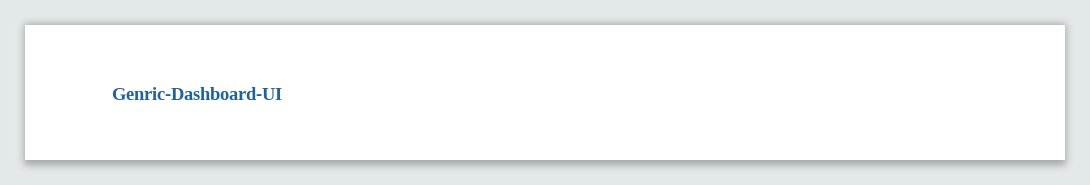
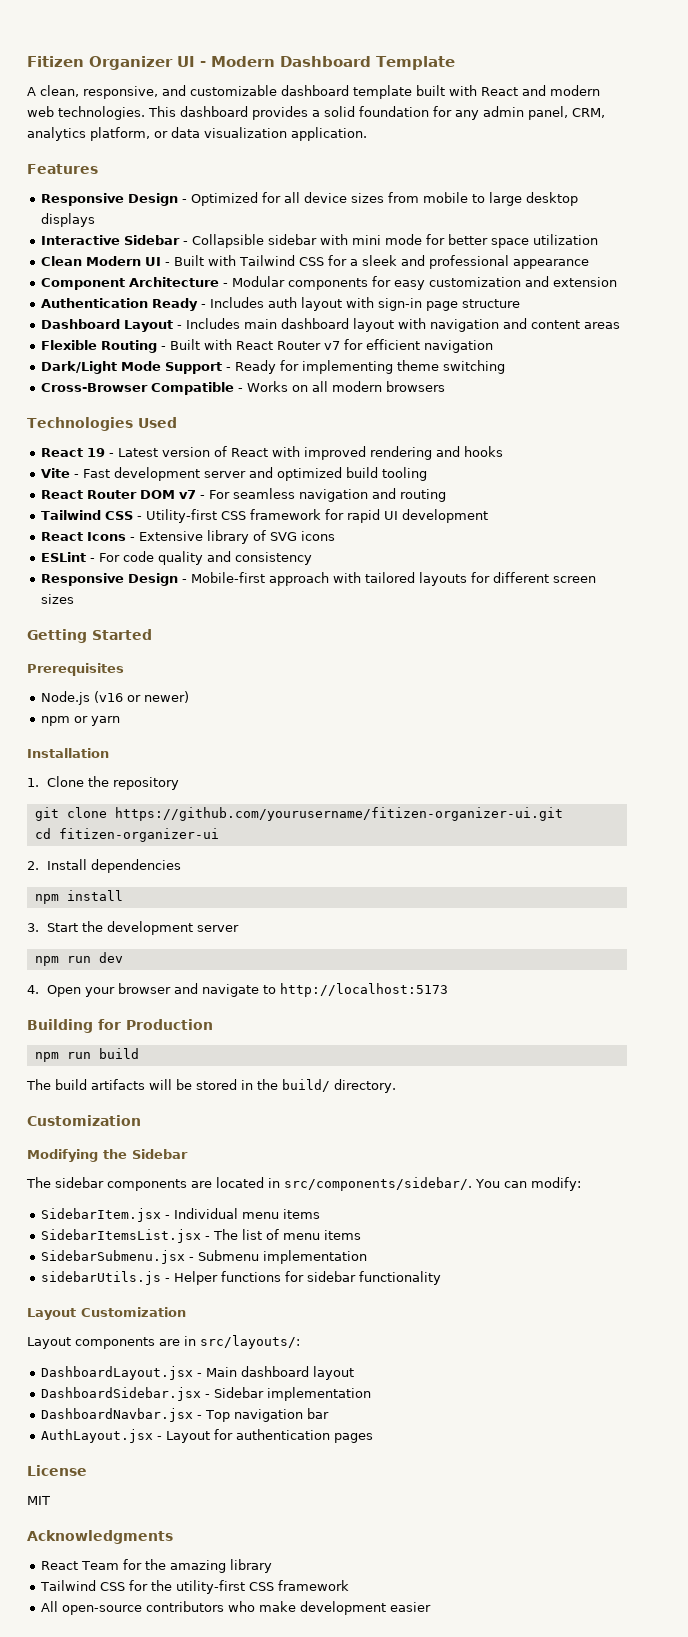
- Genric-Dashboard-UI
+ Fitizen Organizer UI - Modern Dashboard Template
+ A clean, responsive, and customizable dashboard template built with React and modern web technologies. This dashboard provides a solid foundation for any admin panel, CRM, analytics platform, or data visualization application.
+ Features
+ Responsive Design - Optimized for all device sizes from mobile to large desktop displays
+ Interactive Sidebar - Collapsible sidebar with mini mode for better space utilization
+ Clean Modern UI - Built with Tailwind CSS for a sleek and professional appearance
+ Component Architecture - Modular components for easy customization and extension
+ Authentication Ready - Includes auth layout with sign-in page structure
+ Dashboard Layout - Includes main dashboard layout with navigation and content areas
+ Flexible Routing - Built with React Router v7 for efficient navigation
+ Dark/Light Mode Support - Ready for implementing theme switching
+ Cross-Browser Compatible - Works on all modern browsers
+ Technologies Used
+ React 19 - Latest version of React with improved rendering and hooks
+ Vite - Fast development server and optimized build tooling
+ React Router DOM v7 - For seamless navigation and routing
+ Tailwind CSS - Utility-first CSS framework for rapid UI development
+ React Icons - Extensive library of SVG icons
+ ESLint - For code quality and consistency
+ Responsive Design - Mobile-first approach with tailored layouts for different screen sizes
+ Getting Started
+ Prerequisites
+ Node.js (v16 or newer)
+ npm or yarn
+ Installation
+ 1. Clone the repository
+ git clone https://github.com/yourusername/fitizen-organizer-ui.git
+ cd fitizen-organizer-ui
+ 2. Install dependencies
+ npm install
+ 3. Start the development server
+ npm run dev
+ 4. Open your browser and navigate to http://localhost:5173
+ Building for Production
+ npm run build
+ The build artifacts will be stored in the build/ directory.
+ Customization
+ Modifying the Sidebar
+ The sidebar components are located in src/components/sidebar/. You can modify:
+ SidebarItem.jsx - Individual menu items
+ SidebarItemsList.jsx - The list of menu items
+ SidebarSubmenu.jsx - Submenu implementation
+ sidebarUtils.js - Helper functions for sidebar functionality
+ Layout Customization
+ Layout components are in src/layouts/:
+ DashboardLayout.jsx - Main dashboard layout
+ DashboardSidebar.jsx - Sidebar implementation
+ DashboardNavbar.jsx - Top navigation bar
+ AuthLayout.jsx - Layout for authentication pages
+ License
+ MIT
+ Acknowledgments
+ React Team for the amazing library
+ Tailwind CSS for the utility-first CSS framework
+ All open-source contributors who make development easier

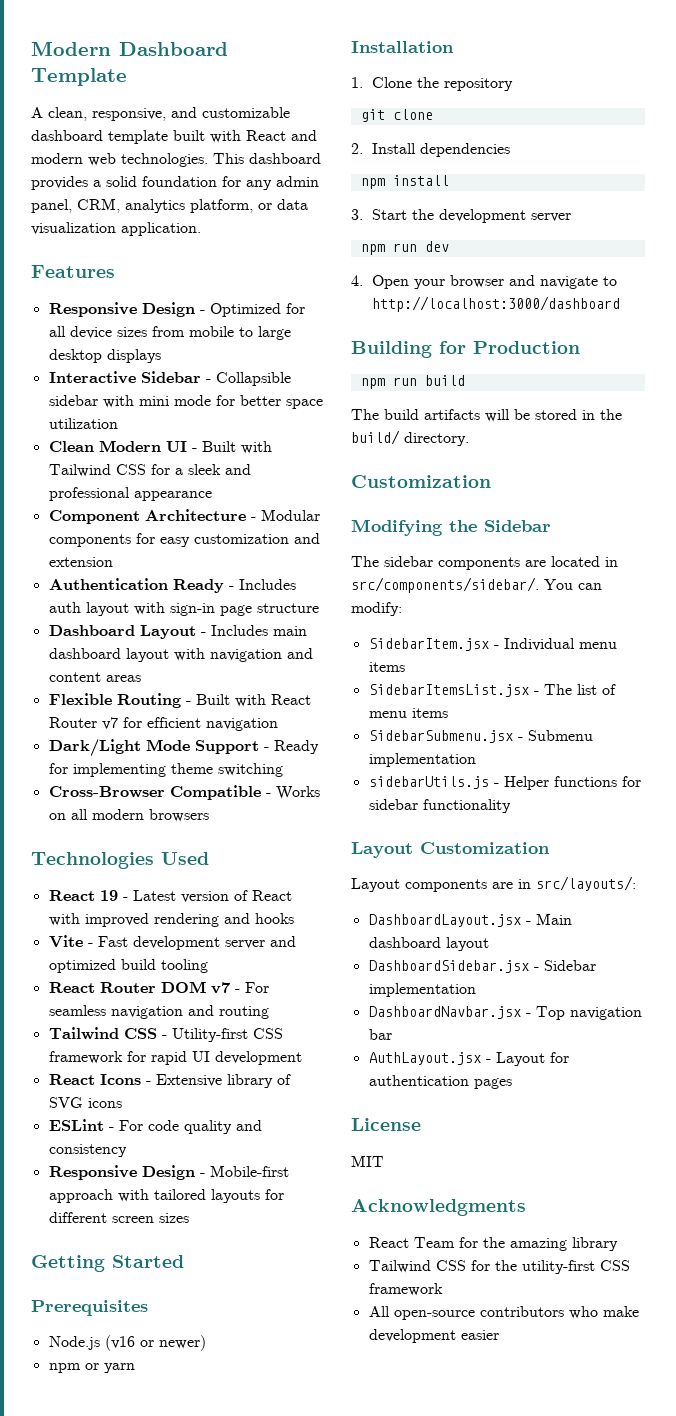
- Fitizen Organizer UI - Modern Dashboard Template
+ Modern Dashboard Template
- git clone https://github.com/yourusername/fitizen-organizer-ui.git
- cd fitizen-organizer-ui
+ git clone
- 4. Open your browser and navigate to http://localhost:5173
+ 4. Open your browser and navigate to http://localhost:3000/dashboard

